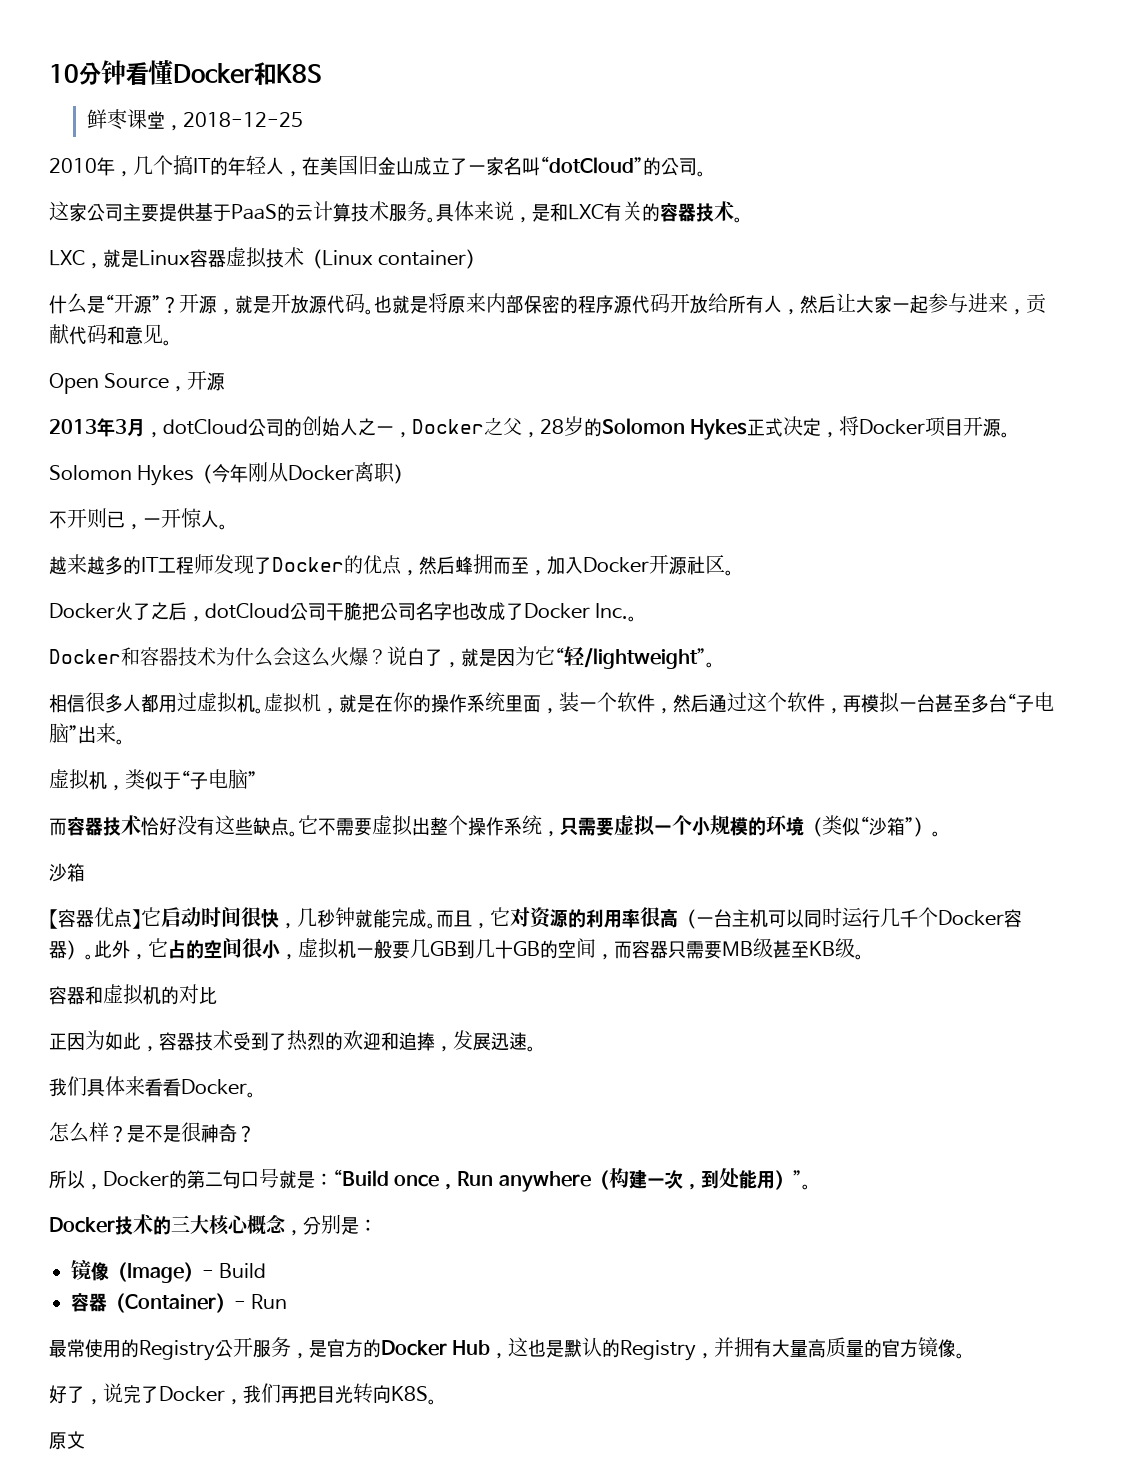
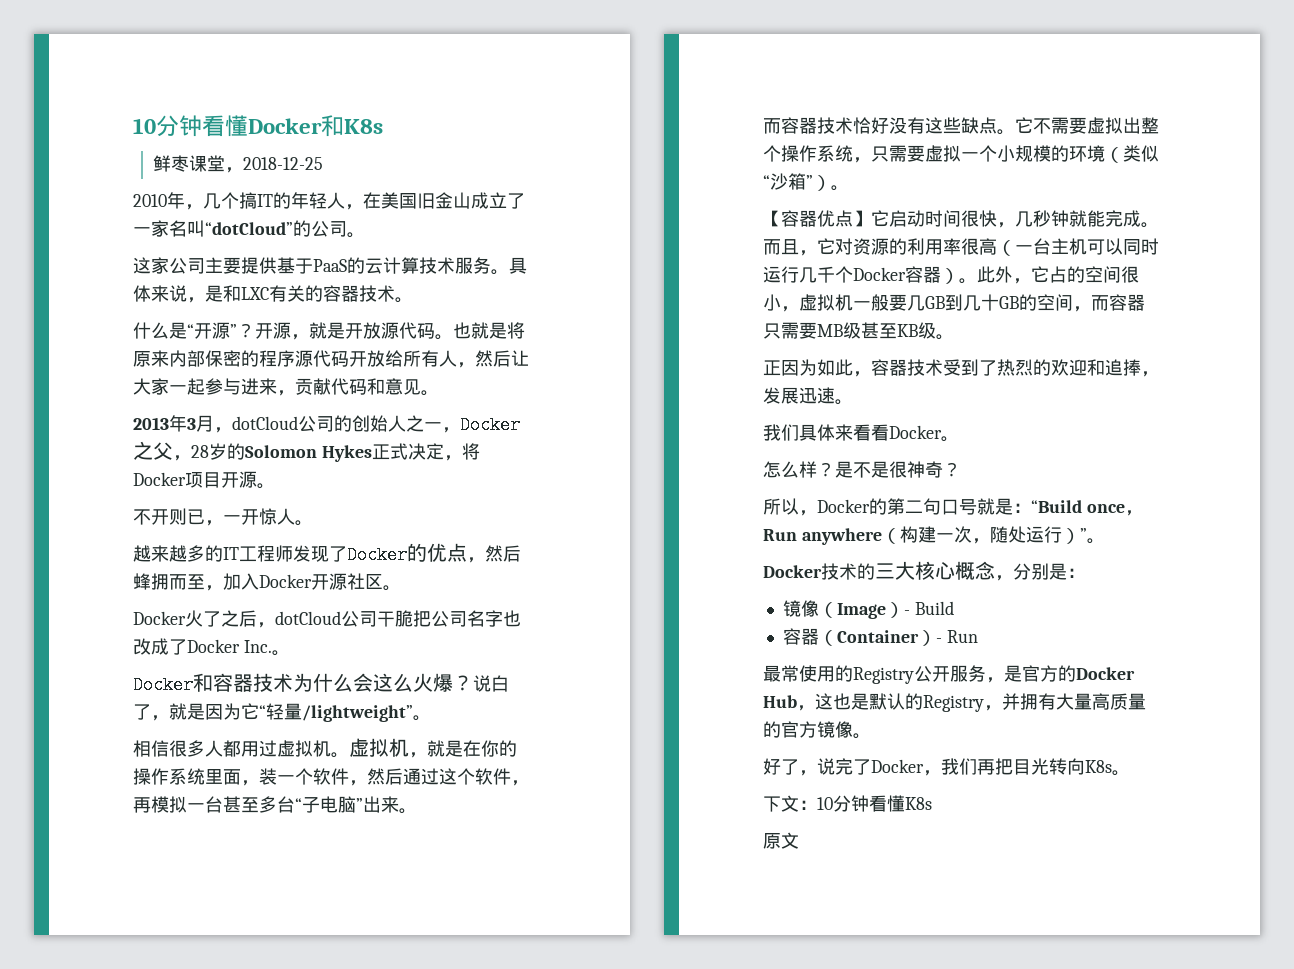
- 10分钟看懂Docker和K8S
+ 10分钟看懂Docker和K8s
- LXC，就是Linux容器虚拟技术（Linux container）
- Open Source，开源
- Solomon Hykes（今年刚从Docker离职）
- 说白了，就是因为它“轻/lightweight”。
+ 说白了，就是因为它“轻量/lightweight”。
- 虚拟机，类似于“子电脑”
  它不需要虚拟出整个操作系统，只需要虚拟一个小规模的环境（类似“沙箱”）。
- 沙箱
- 容器和虚拟机的对比
- 所以，Docker的第二句口号就是：“Build once，Run anywhere（构建一次，到处能用）”。
+ 所以，Docker的第二句口号就是：“Build once，Run anywhere（构建一次，随处运行）”。
- 好了，说完了Docker，我们再把目光转向K8S。
+ 好了，说完了Docker，我们再把目光转向K8s。
+ 下文：10分钟看懂K8s

